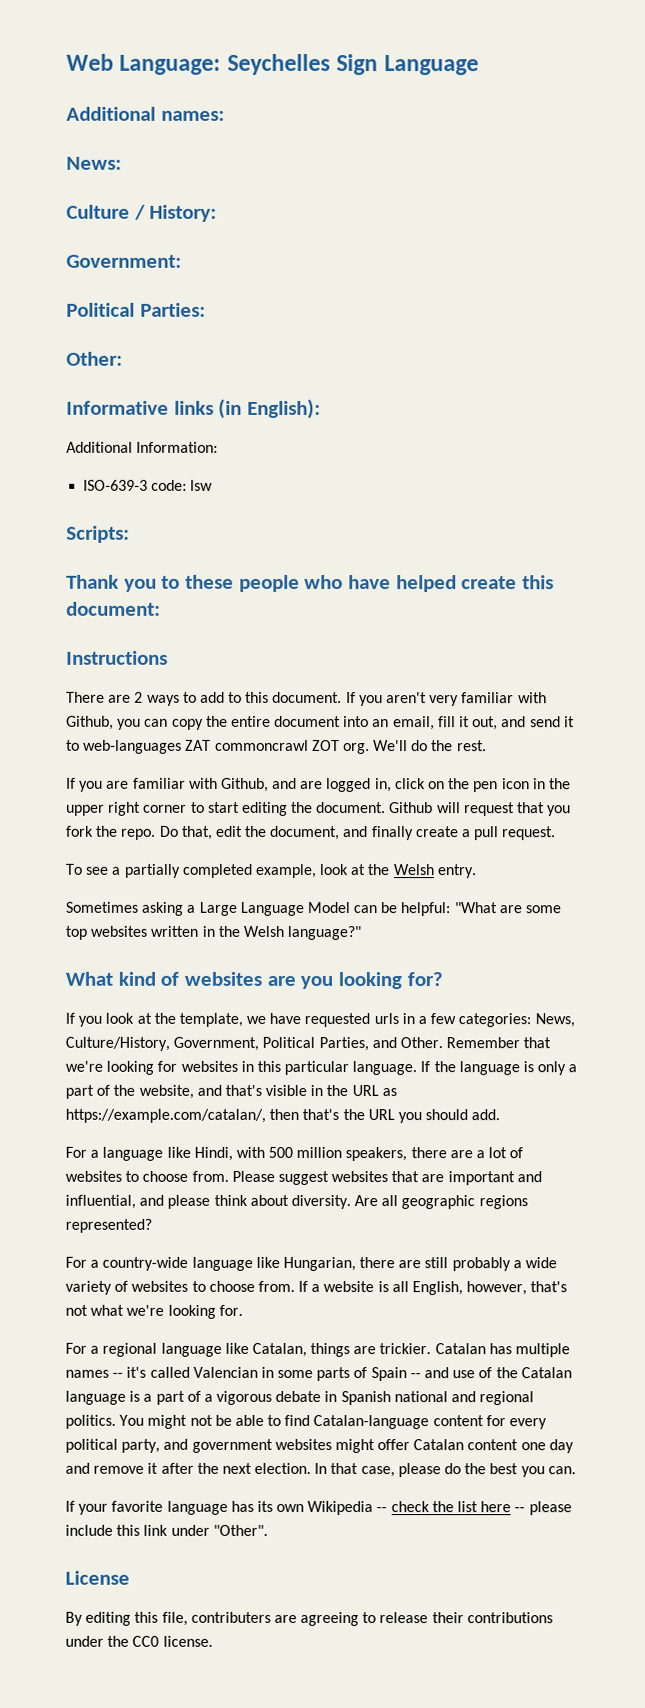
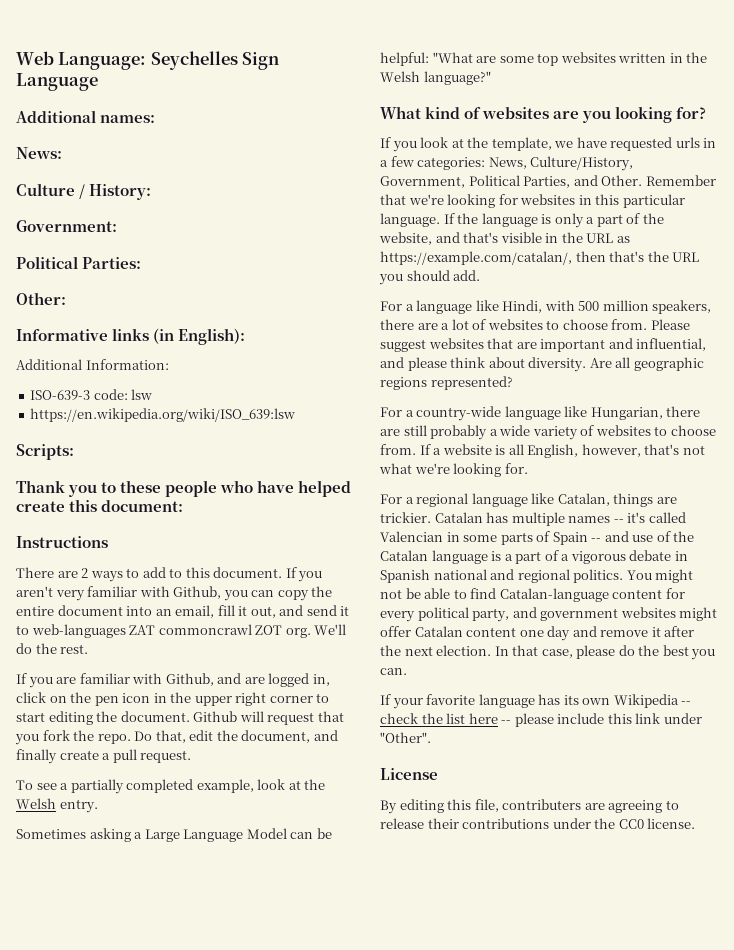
+ https://en.wikipedia.org/wiki/ISO_639:lsw

